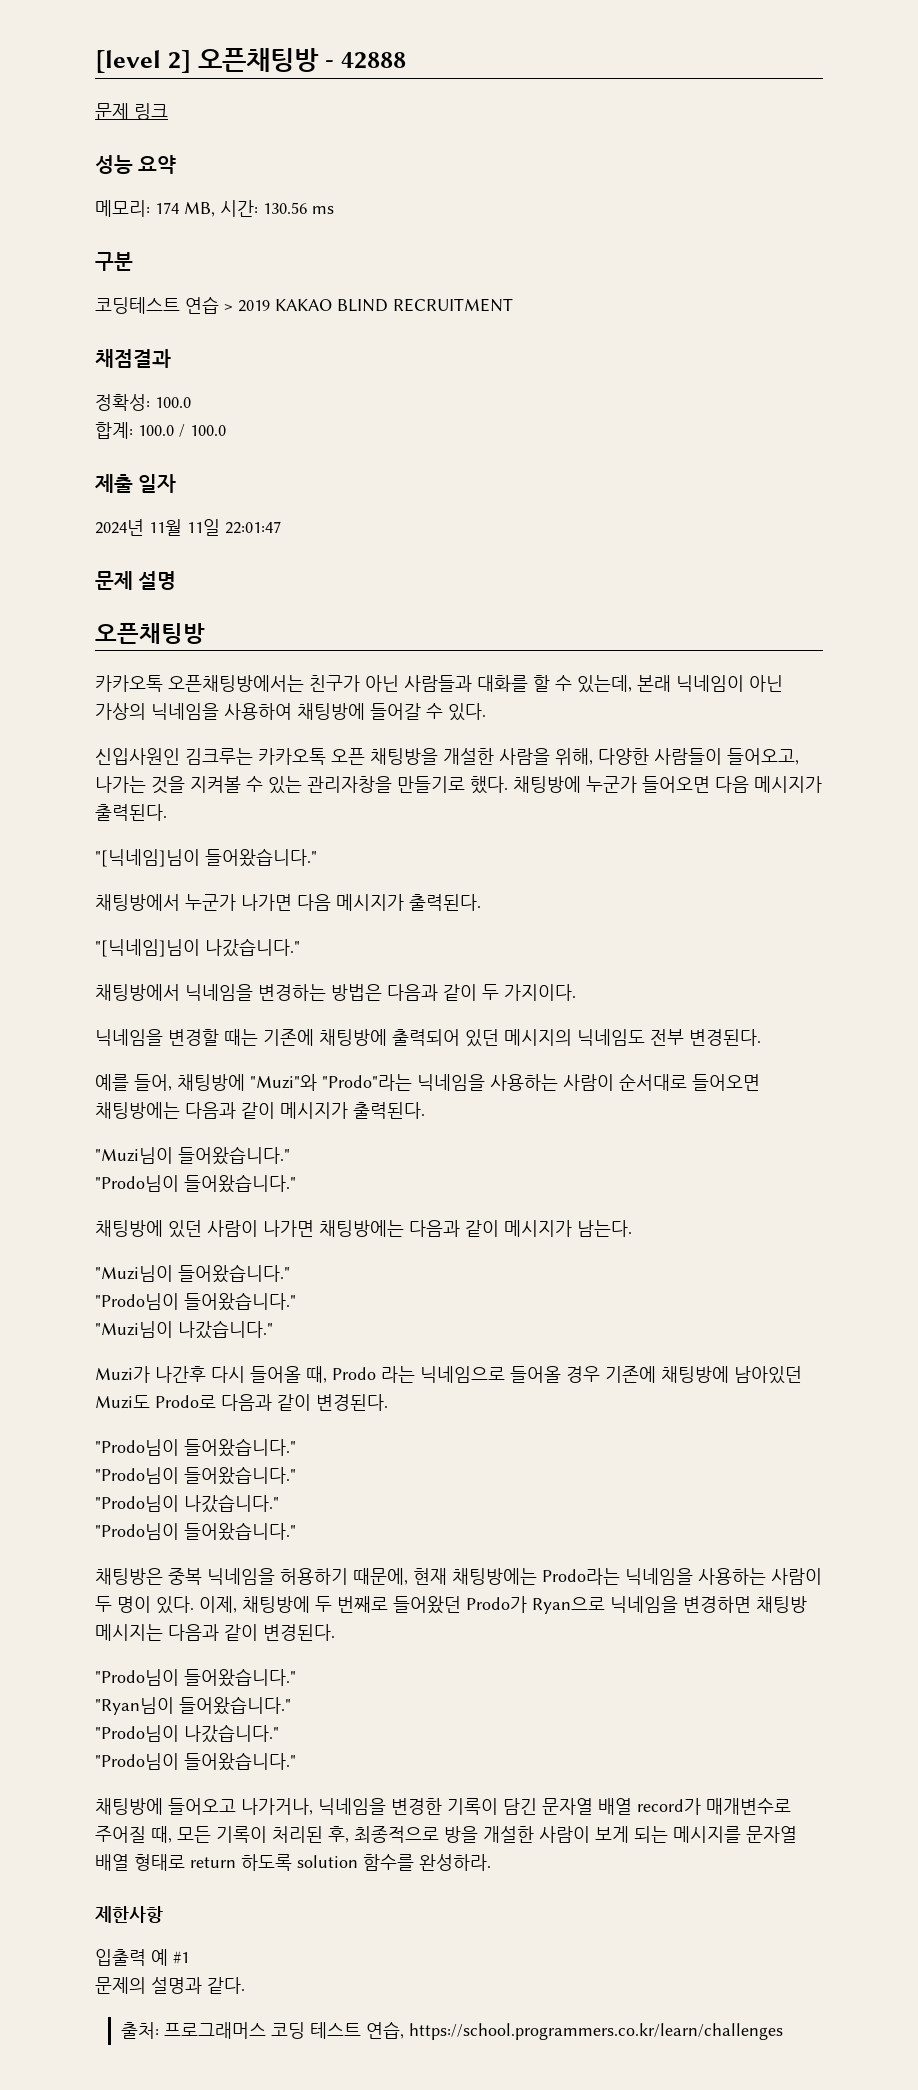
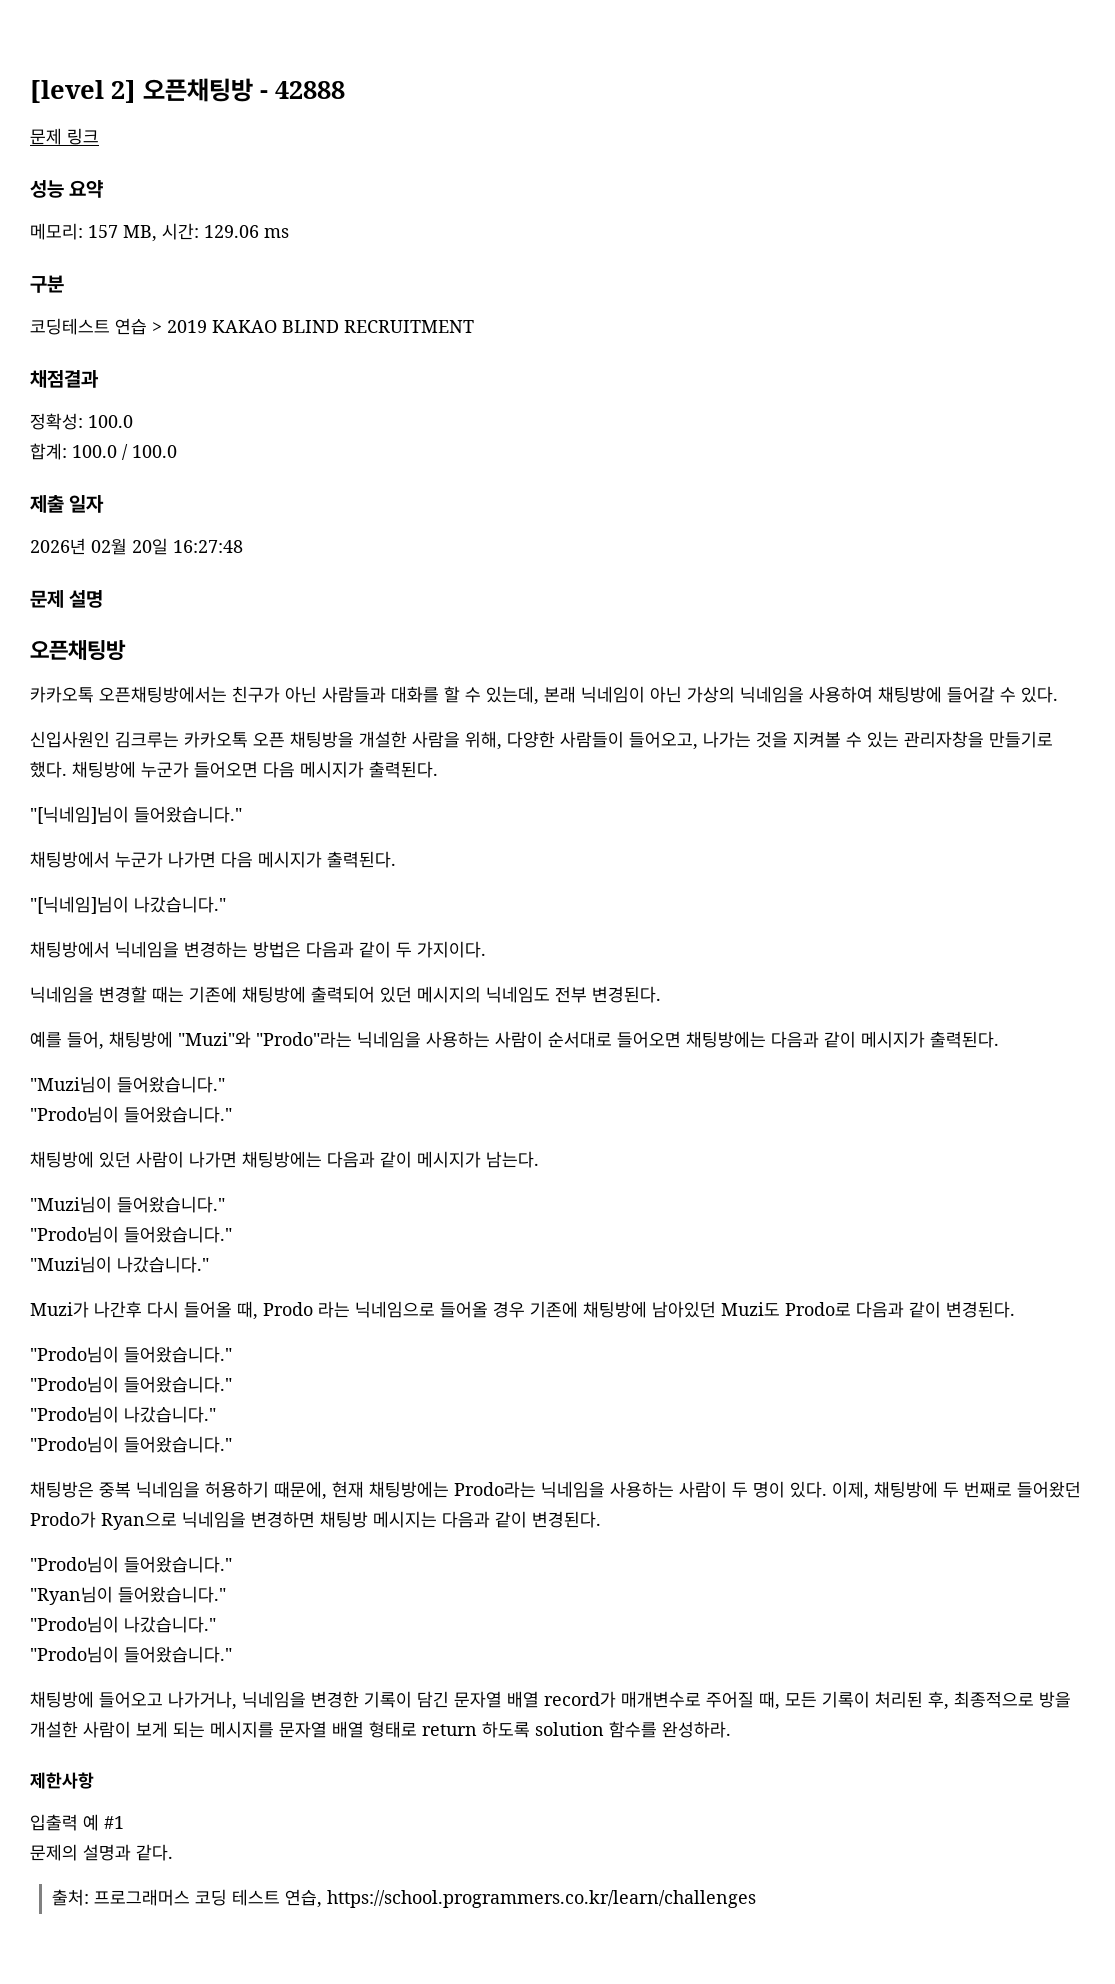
- 메모리: 174 MB, 시간: 130.56 ms
+ 메모리: 157 MB, 시간: 129.06 ms
- 2024년 11월 11일 22:01:47
+ 2026년 02월 20일 16:27:48

